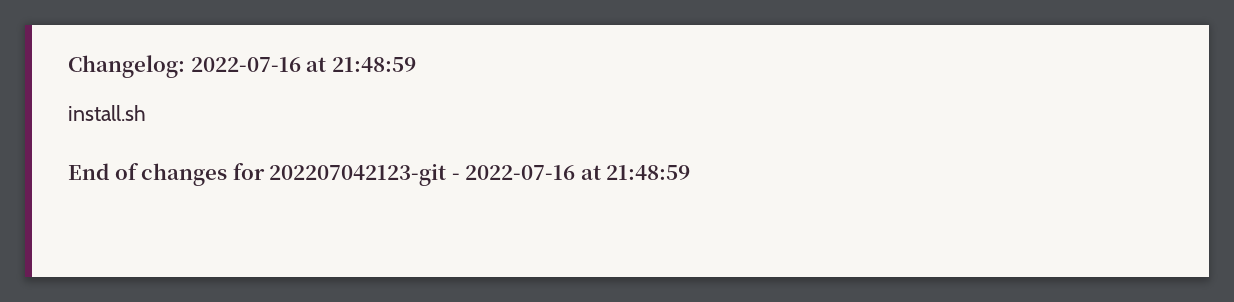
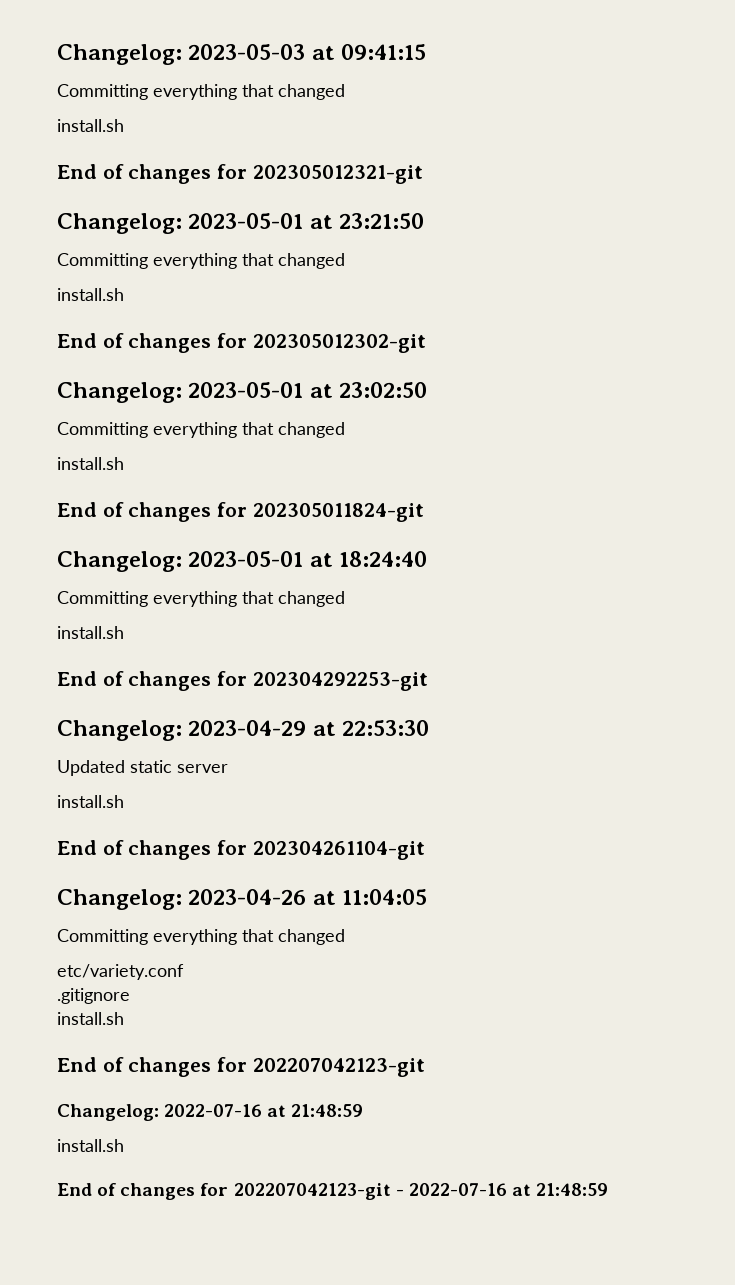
+ Changelog: 2023-05-03 at 09:41:15
+ Committing everything that changed
+ install.sh
+ End of changes for 202305012321-git
+ Changelog: 2023-05-01 at 23:21:50
+ Committing everything that changed
+ install.sh
+ End of changes for 202305012302-git
+ Changelog: 2023-05-01 at 23:02:50
+ Committing everything that changed
+ install.sh
+ End of changes for 202305011824-git
+ Changelog: 2023-05-01 at 18:24:40
+ Committing everything that changed
+ install.sh
+ End of changes for 202304292253-git
+ Changelog: 2023-04-29 at 22:53:30
+ Updated static server
+ install.sh
+ End of changes for 202304261104-git
+ Changelog: 2023-04-26 at 11:04:05
+ Committing everything that changed
+ etc/variety.conf
+ .gitignore
+ install.sh
+ End of changes for 202207042123-git

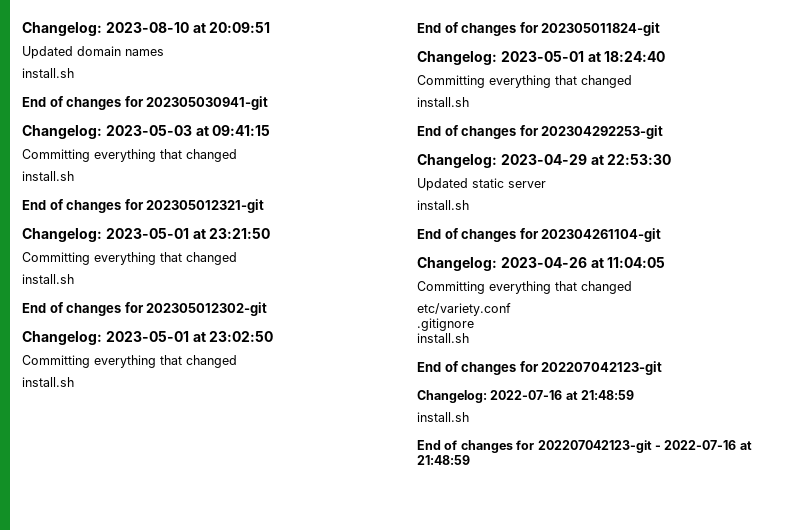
+ Changelog: 2023-08-10 at 20:09:51
+ Updated domain names
+ install.sh
+ End of changes for 202305030941-git

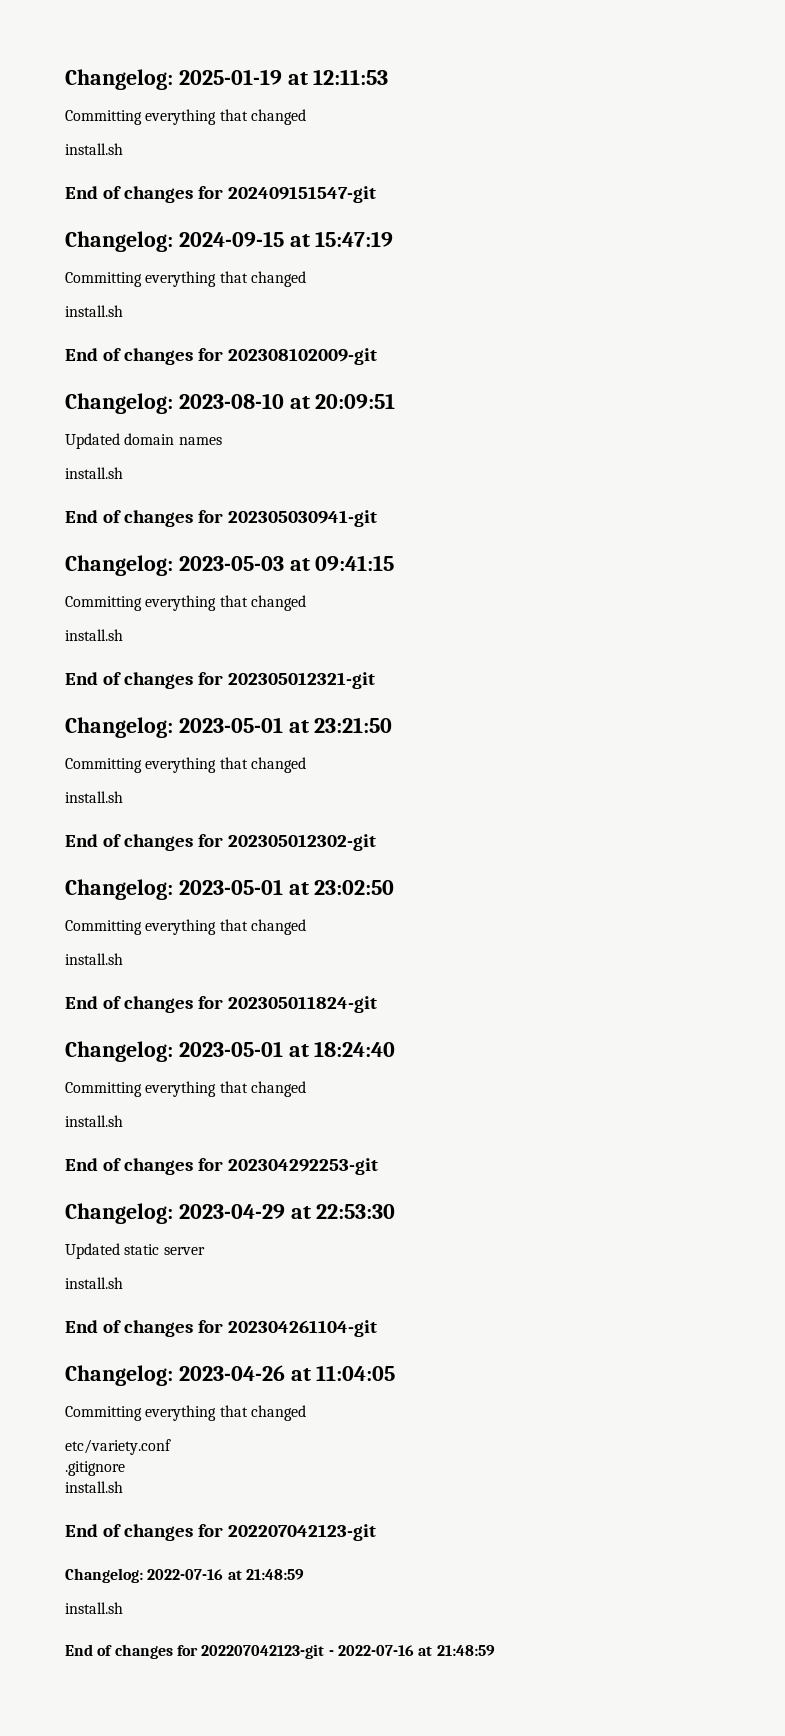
+ Changelog: 2025-01-19 at 12:11:53
+ Committing everything that changed
+ install.sh
+ End of changes for 202409151547-git
+ Changelog: 2024-09-15 at 15:47:19
+ Committing everything that changed
+ install.sh
+ End of changes for 202308102009-git

